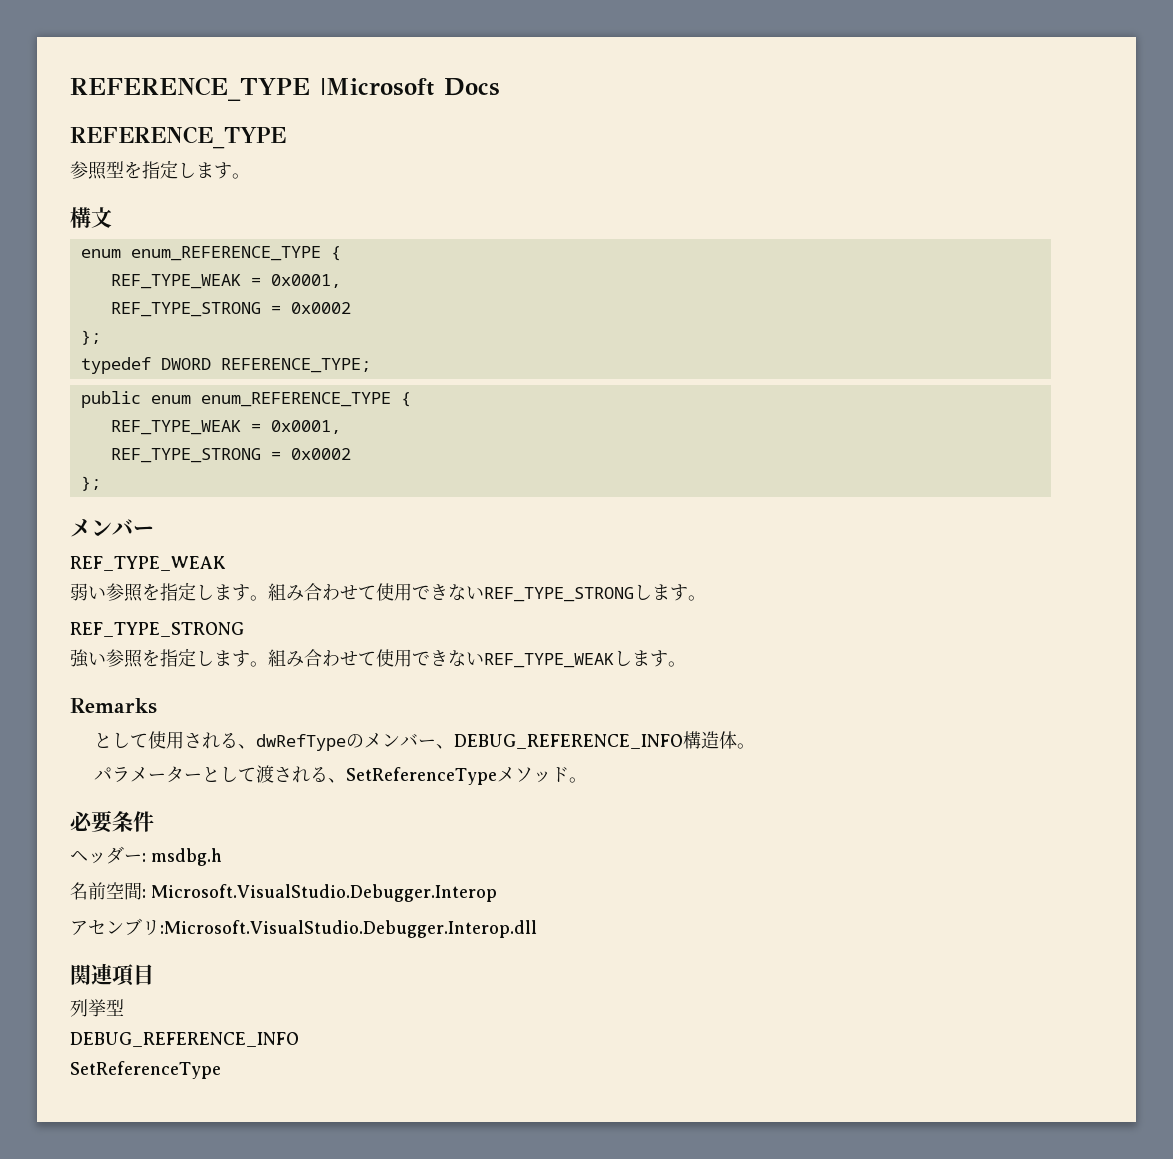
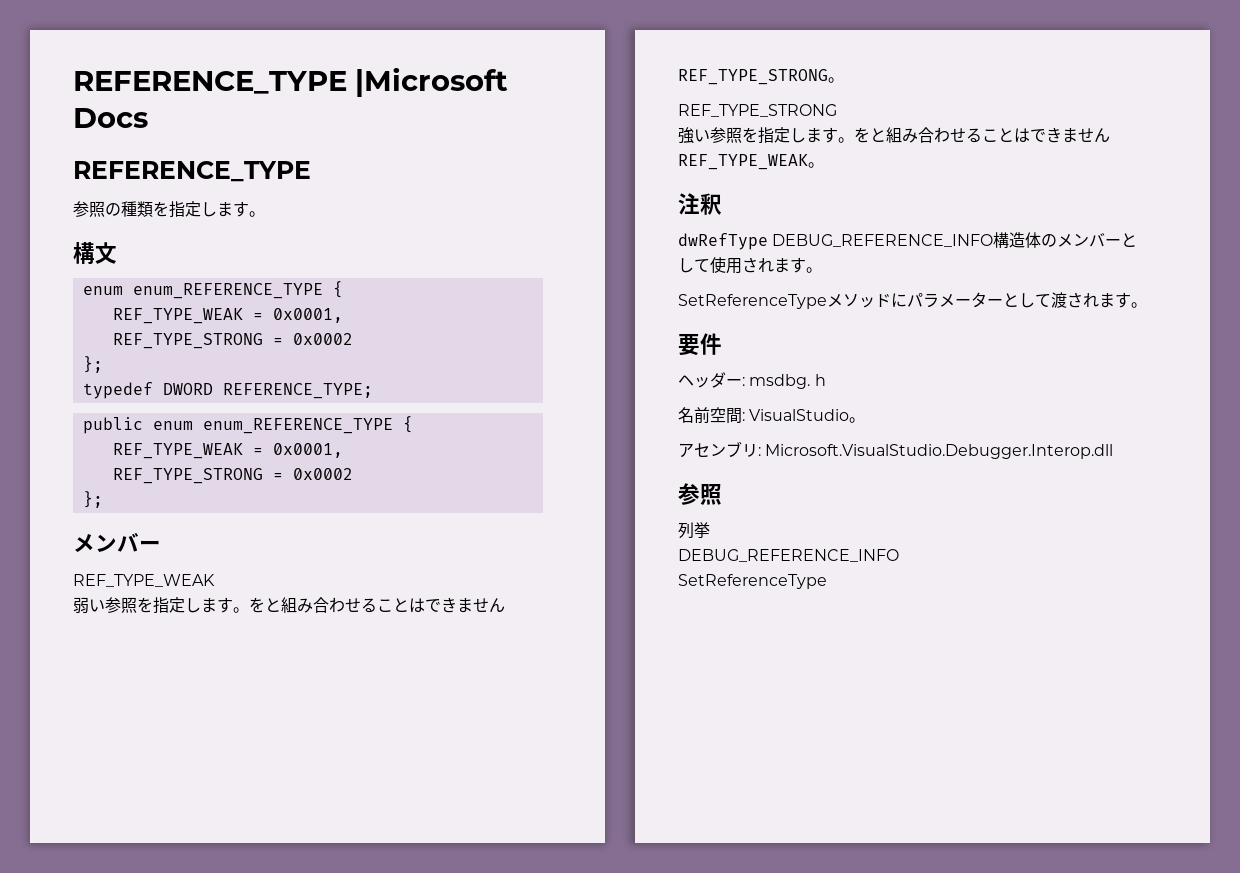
- 参照型を指定します。
+ 参照の種類を指定します。
- 組み合わせて使用できないREF_TYPE_STRONGします。
+ をと組み合わせることはできませんREF_TYPE_STRONG。
- 組み合わせて使用できないREF_TYPE_WEAKします。
- Remarks
- として使用される、dwRefTypeのメンバー、DEBUG_REFERENCE_INFO構造体。
- パラメーターとして渡される、SetReferenceTypeメソッド。
- 必要条件
+ をと組み合わせることはできませんREF_TYPE_WEAK。
+ 注釈
+ dwRefType DEBUG_REFERENCE_INFO構造体のメンバーとして使用されます。
+ SetReferenceTypeメソッドにパラメーターとして渡されます。
+ 要件
- ヘッダー: msdbg.h
+ ヘッダー: msdbg. h
- 名前空間: Microsoft.VisualStudio.Debugger.Interop
+ 名前空間: VisualStudio。
- アセンブリ:Microsoft.VisualStudio.Debugger.Interop.dll
- 関連項目
+ アセンブリ: Microsoft.VisualStudio.Debugger.Interop.dll
+ 参照
- 列挙型
+ 列挙

